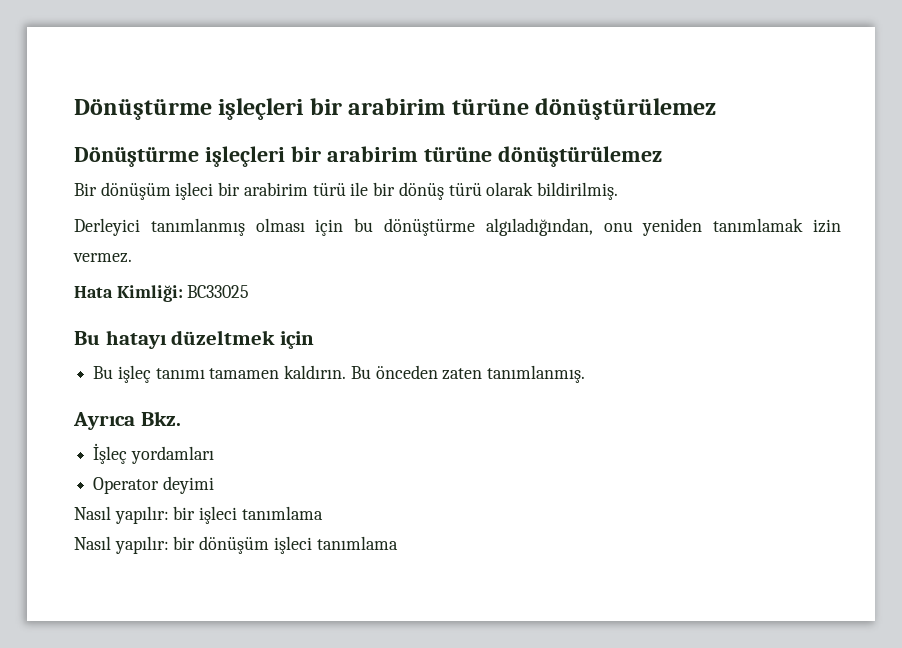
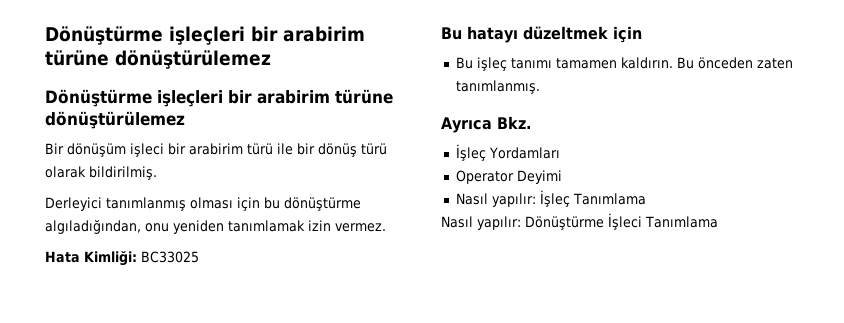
- İşleç yordamları
+ İşleç Yordamları
- Operator deyimi
- Nasıl yapılır: bir işleci tanımlama
- Nasıl yapılır: bir dönüşüm işleci tanımlama
+ Operator Deyimi
+ Nasıl yapılır: İşleç Tanımlama
+ Nasıl yapılır: Dönüştürme İşleci Tanımlama

